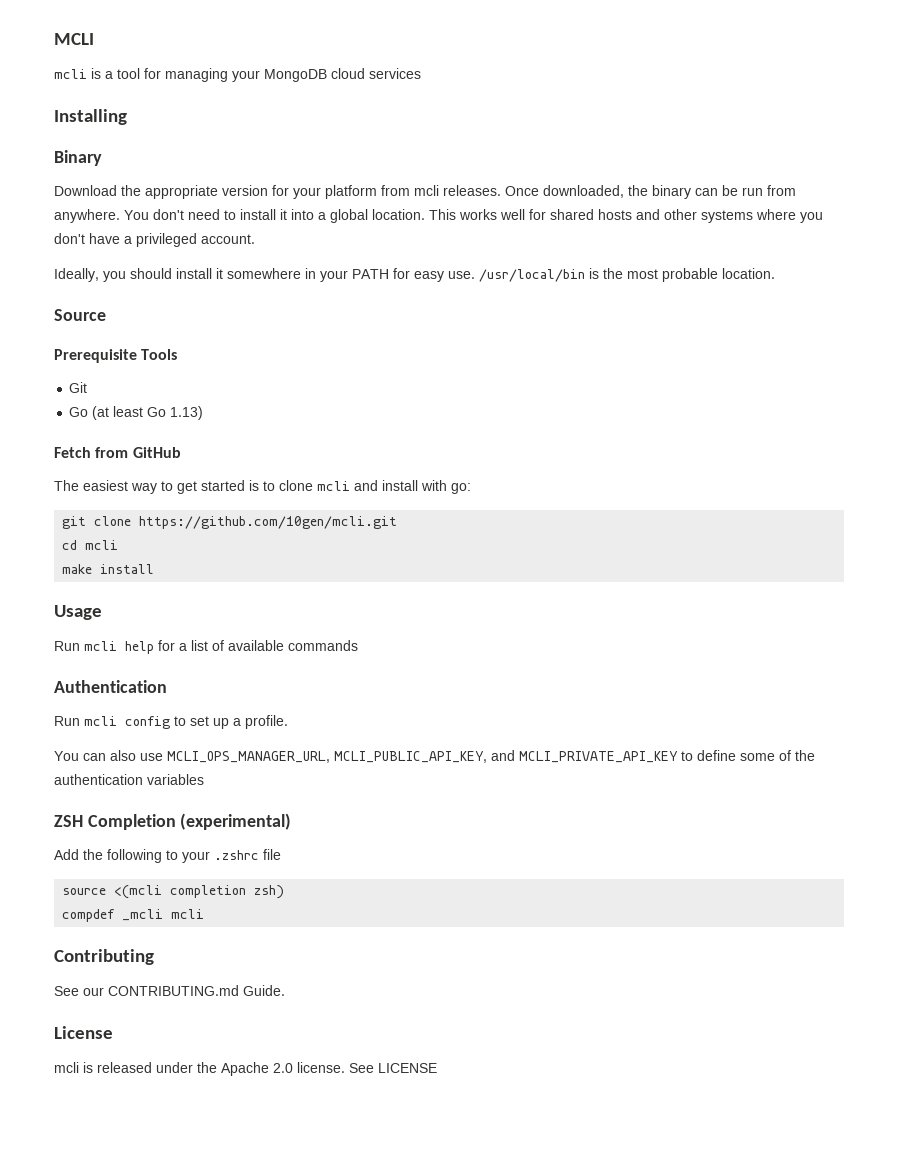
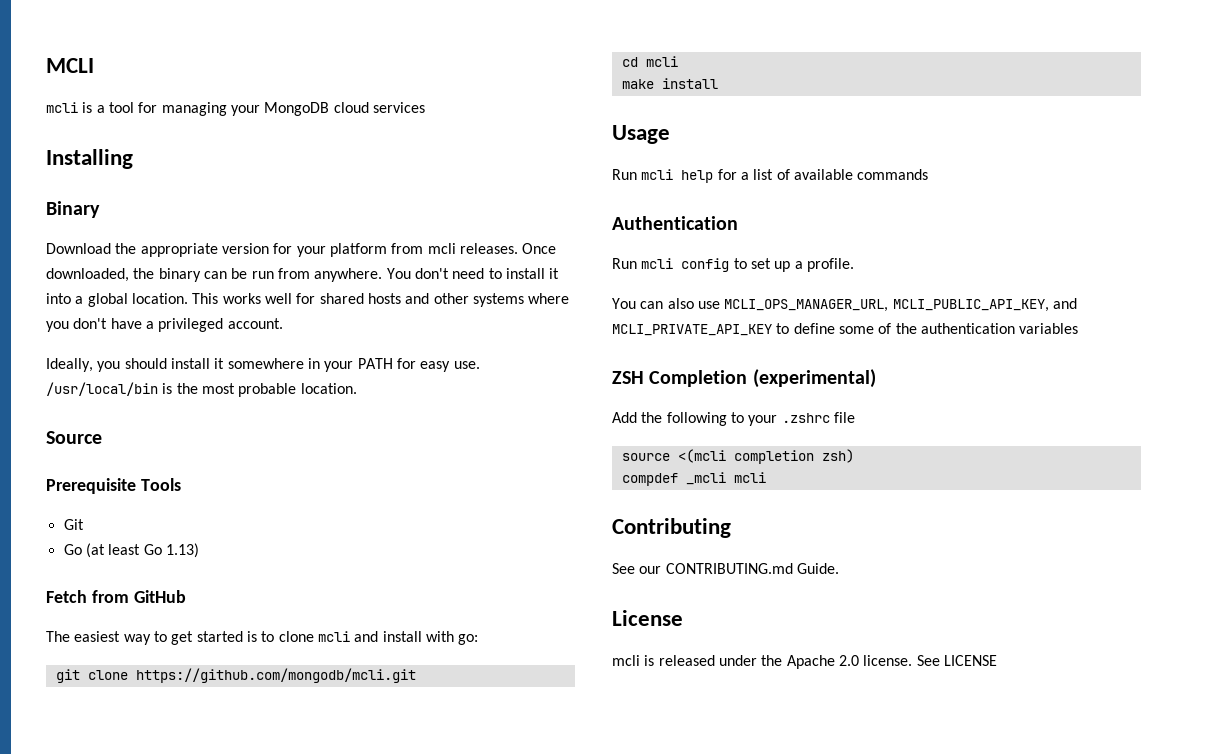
- git clone https://github.com/10gen/mcli.git
+ git clone https://github.com/mongodb/mcli.git

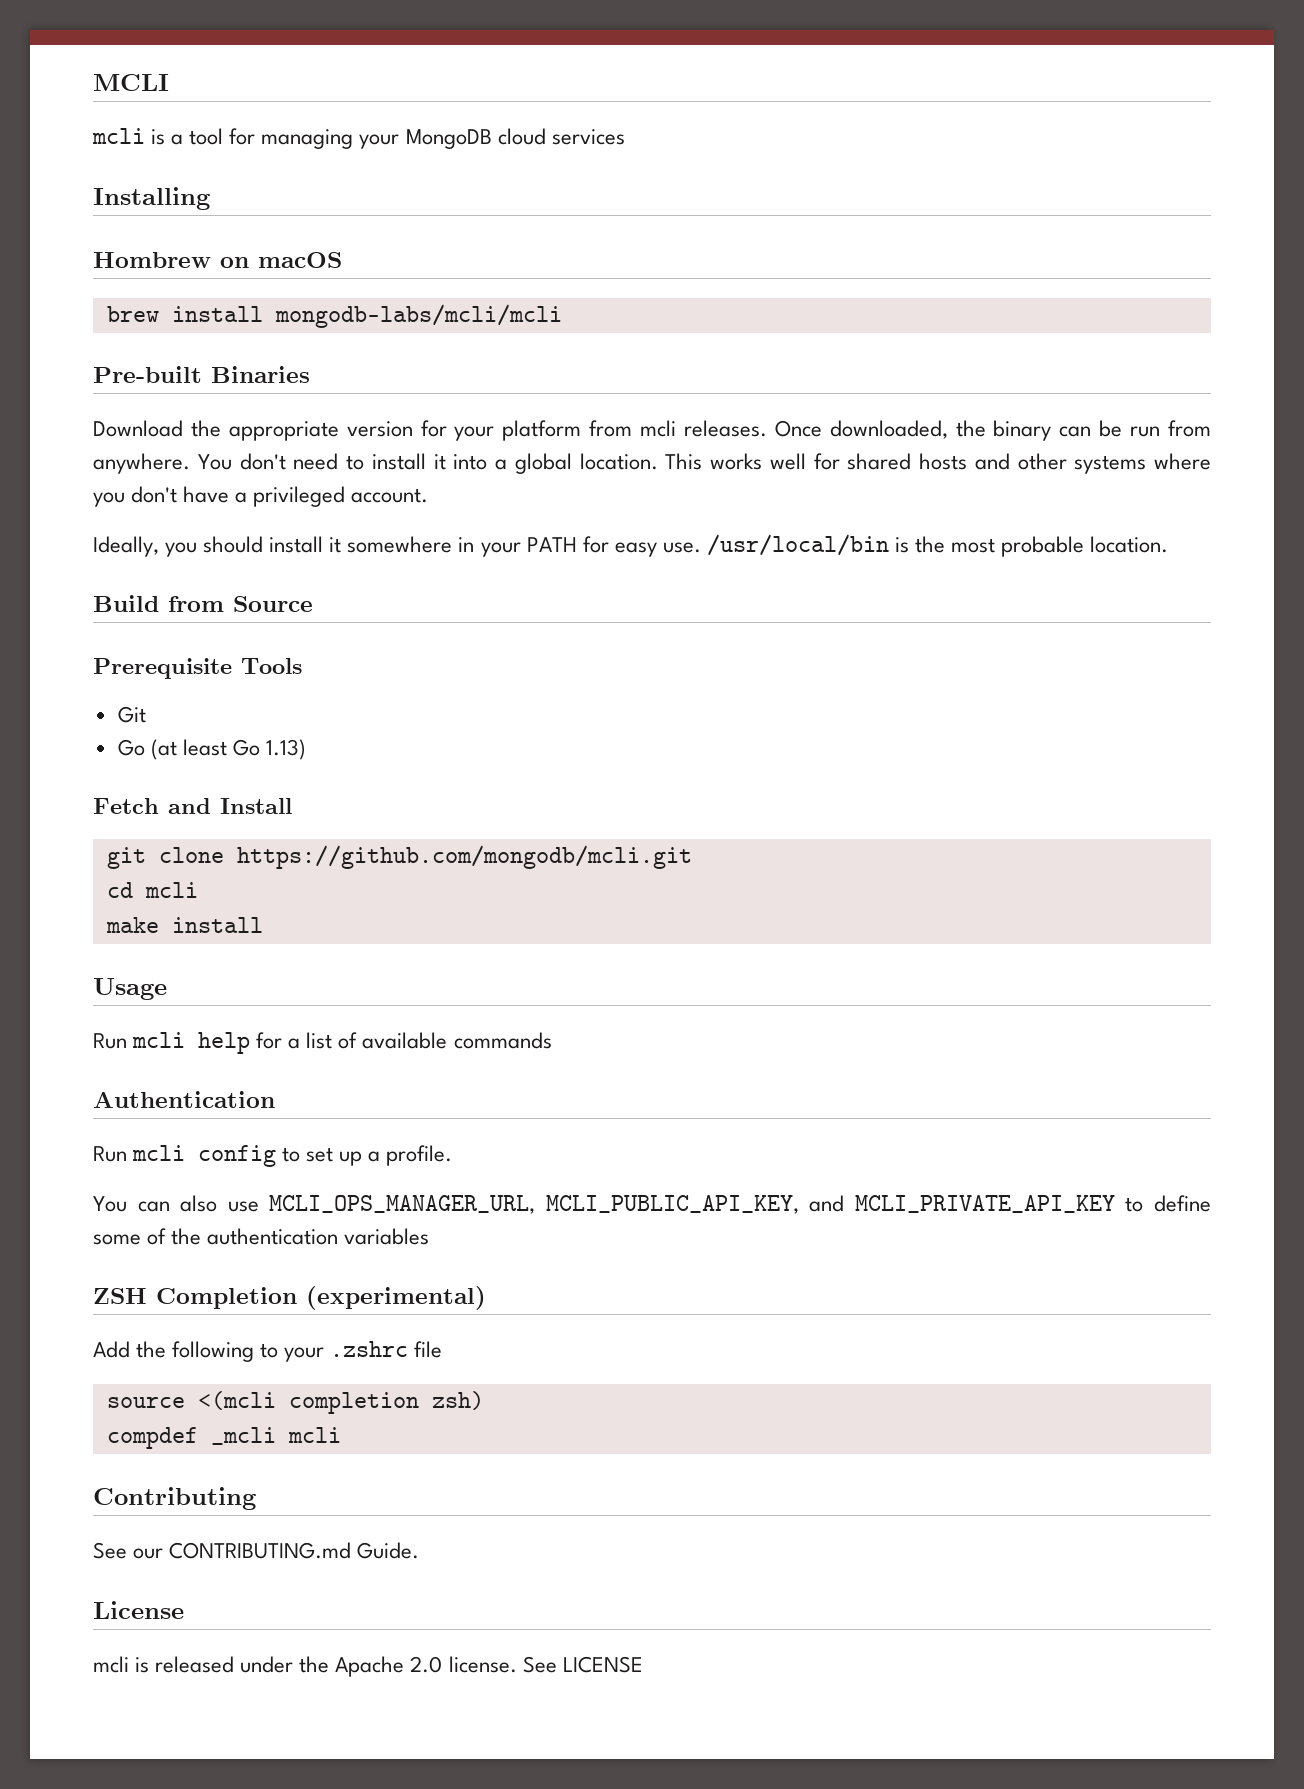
- Binary
+ Hombrew on macOS
+ brew install mongodb-labs/mcli/mcli
+ Pre-built Binaries
- Source
+ Build from Source
- Fetch from GitHub
- The easiest way to get started is to clone mcli and install with go:
+ Fetch and Install

